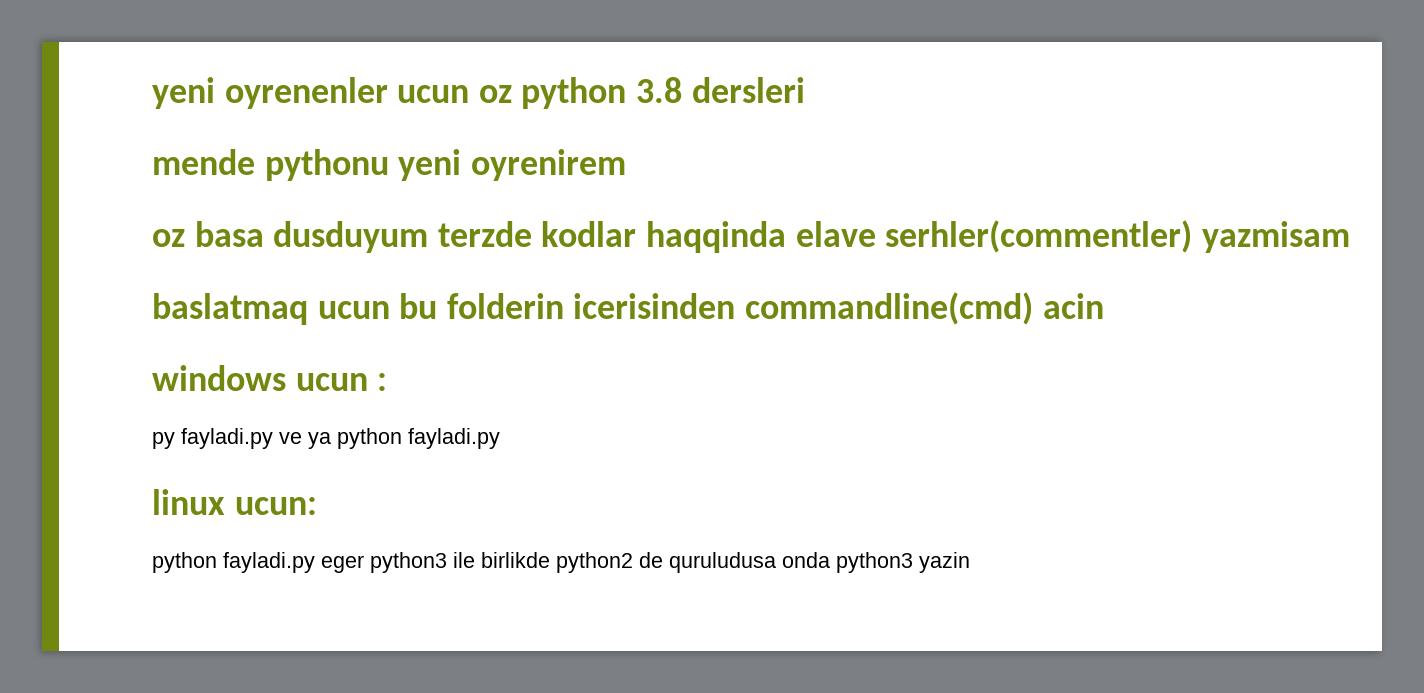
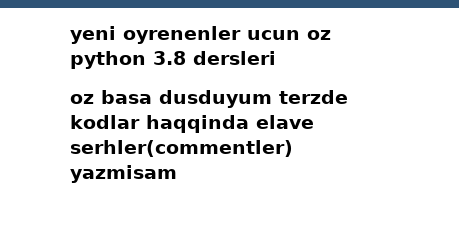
- mende pythonu yeni oyrenirem
- baslatmaq ucun bu folderin icerisinden commandline(cmd) acin
- windows ucun :
- py fayladi.py ve ya python fayladi.py
- linux ucun:
- python fayladi.py eger python3 ile birlikde python2 de quruludusa onda python3 yazin

